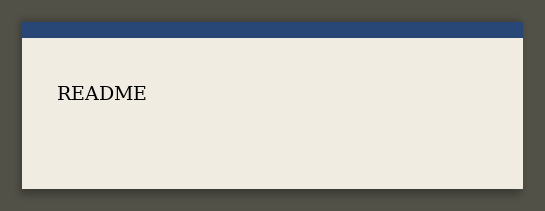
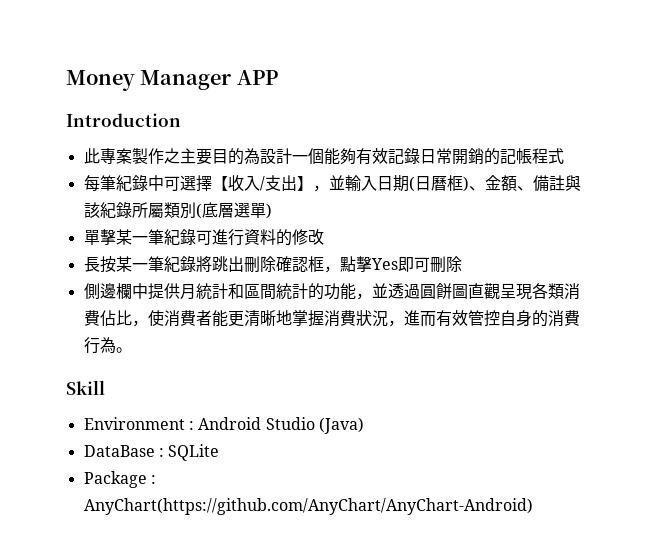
- README
+ Money Manager APP
+ Introduction
+ 此專案製作之主要目的為設計一個能夠有效記錄日常開銷的記帳程式
+ 每筆紀錄中可選擇【收入/支出】，並輸入日期(日曆框)、金額、備註與該紀錄所屬類別(底層選單)
+ 單擊某一筆紀錄可進行資料的修改
+ 長按某一筆紀錄將跳出刪除確認框，點擊Yes即可刪除
+ 側邊欄中提供月統計和區間統計的功能，並透過圓餅圖直觀呈現各類消費佔比，使消費者能更清晰地掌握消費狀況，進而有效管控自身的消費行為。
+ Skill
+ Environment : Android Studio (Java)
+ DataBase : SQLite
+ Package : AnyChart(https://github.com/AnyChart/AnyChart-Android)

